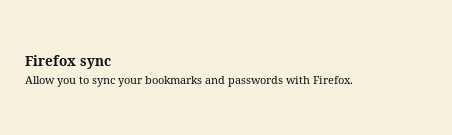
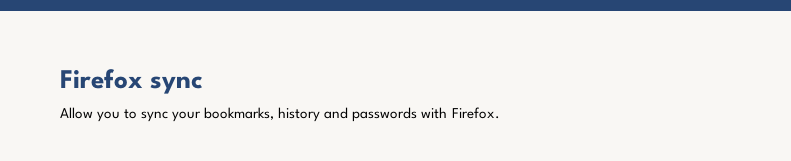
- Allow you to sync your bookmarks and passwords with Firefox.
+ Allow you to sync your bookmarks, history and passwords with Firefox.

